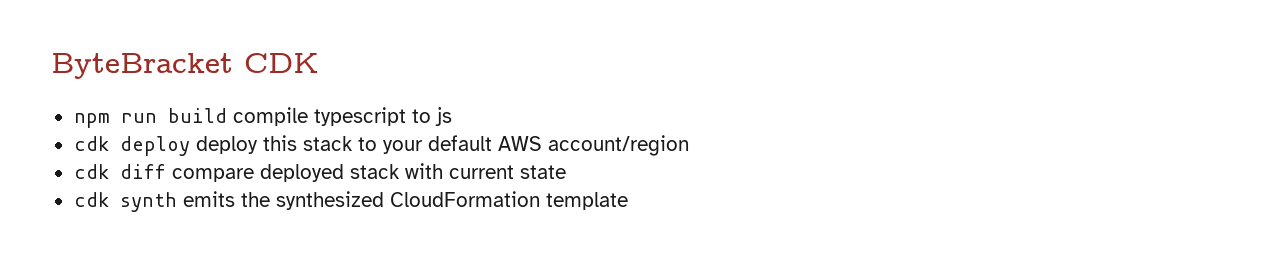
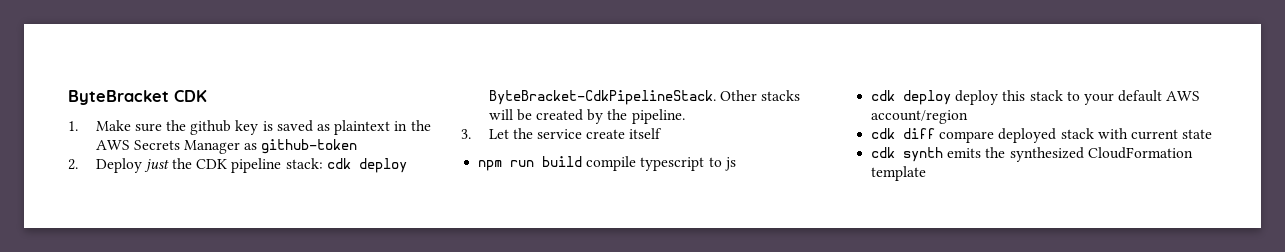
+ 1. Make sure the github key is saved as plaintext in the AWS Secrets Manager as github-token
+ 2. Deploy just the CDK pipeline stack: cdk deploy ByteBracket-CdkPipelineStack. Other stacks will be created by the pipeline.
+ 3. Let the service create itself

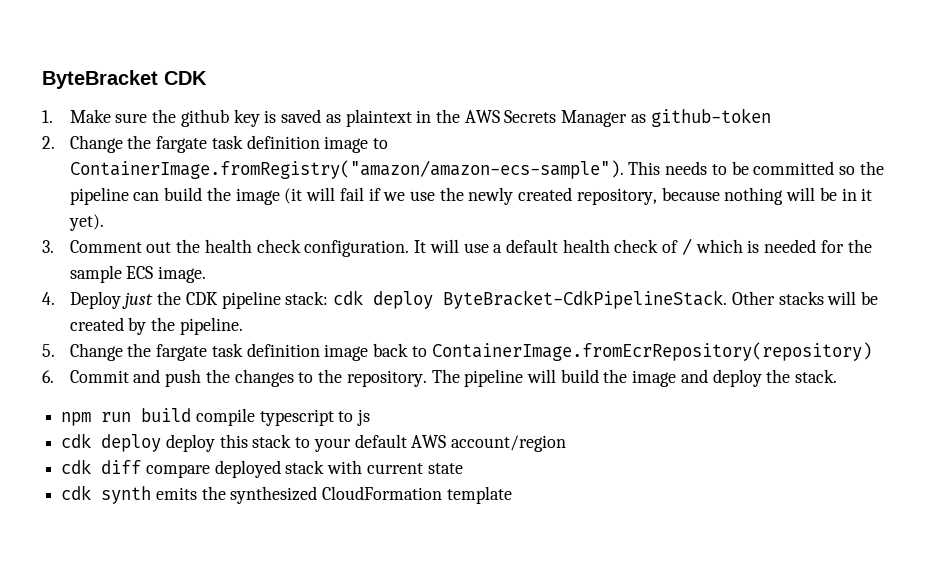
- 2. Deploy just the CDK pipeline stack: cdk deploy ByteBracket-CdkPipelineStack.
+ 2. Change the fargate task definition image to ContainerImage.fromRegistry("amazon/amazon-ecs-sample"). This needs to be committed so the pipeline can build the image (it will fail if we use the newly created repository, because nothing will be in it yet).
+ 3. Comment out the health check configuration. It will use a default health check of / which is needed for the sample ECS image.
+ 4. Deploy just the CDK pipeline stack: cdk deploy ByteBracket-CdkPipelineStack.
- 3. Let the service create itself
+ 5. Change the fargate task definition image back to ContainerImage.fromEcrRepository(repository)
+ 6. Commit and push the changes to the repository. The pipeline will build the image and deploy the stack.

